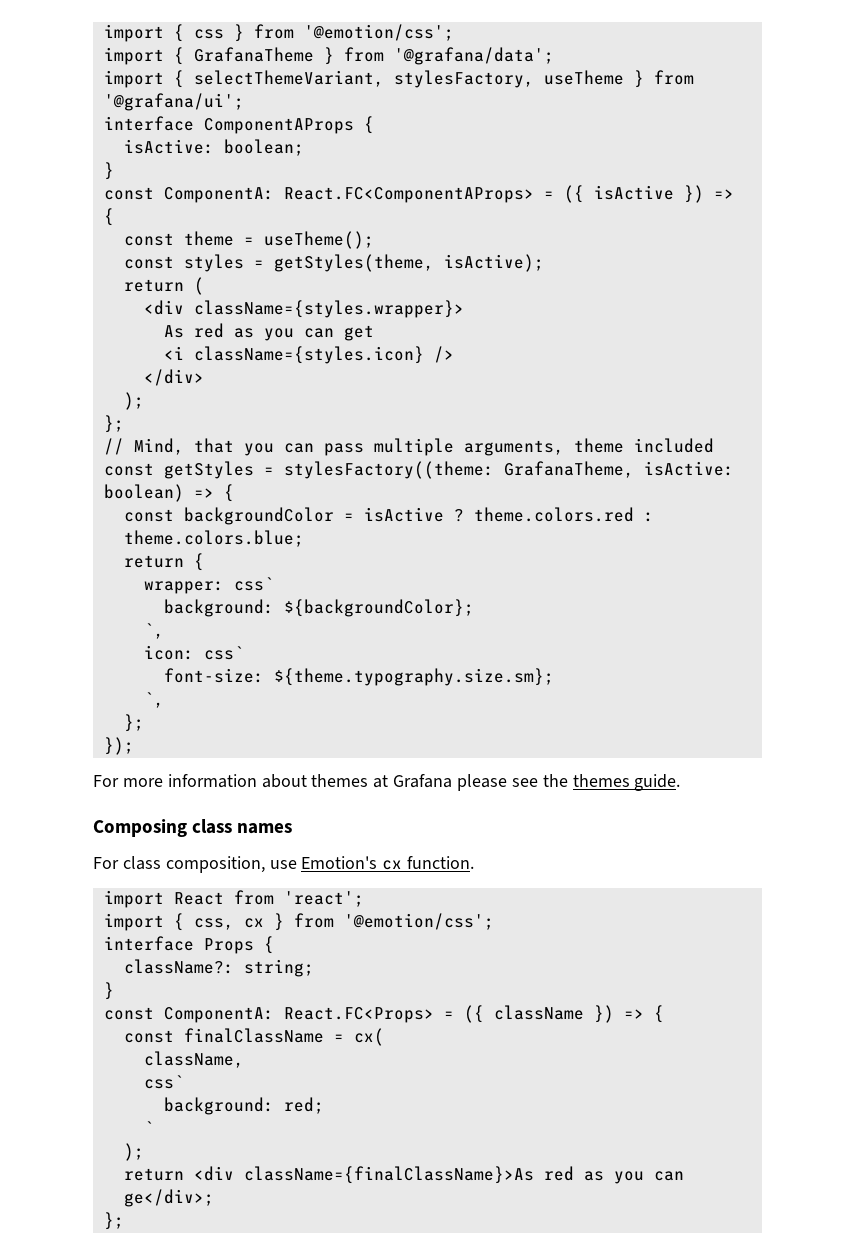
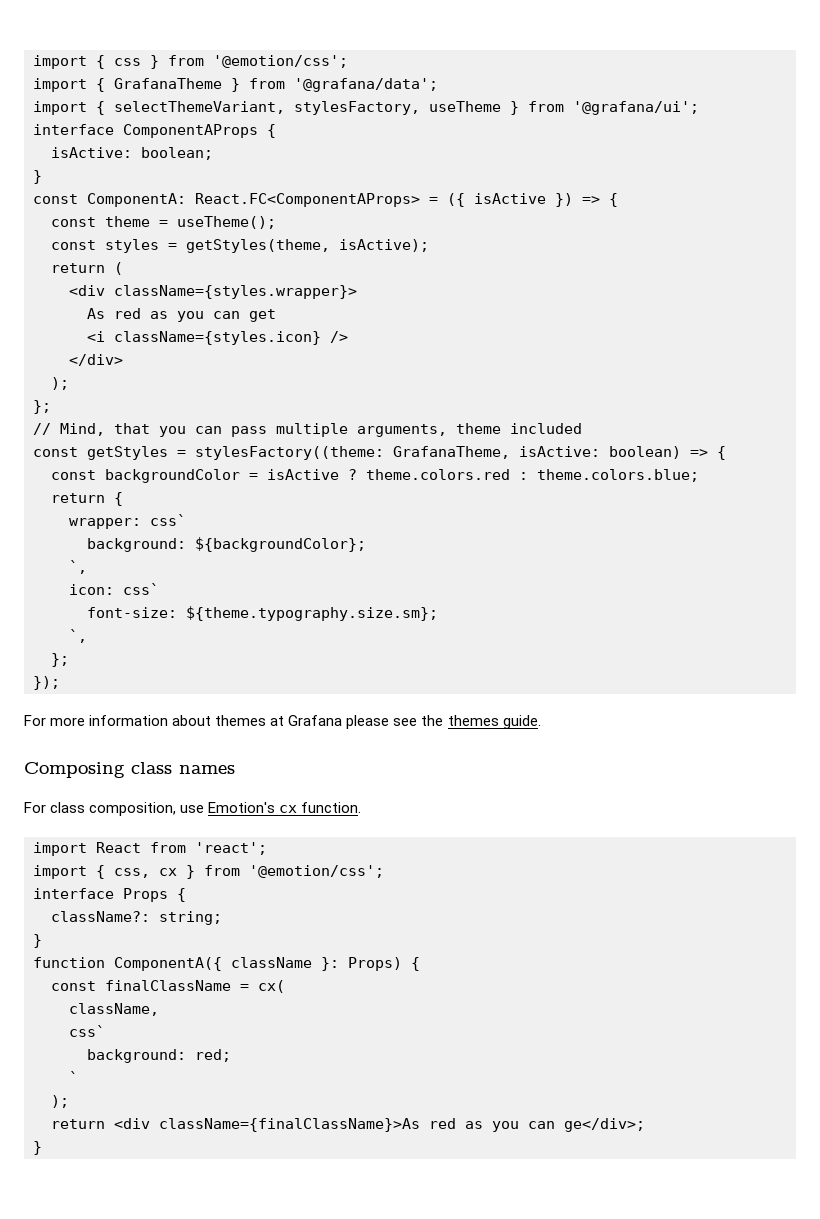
- const ComponentA: React.FC<Props> = ({ className }) => {
+ function ComponentA({ className }: Props) {
  return <div className={finalClassName}>As red as you can ge</div>;
- };
+ }

